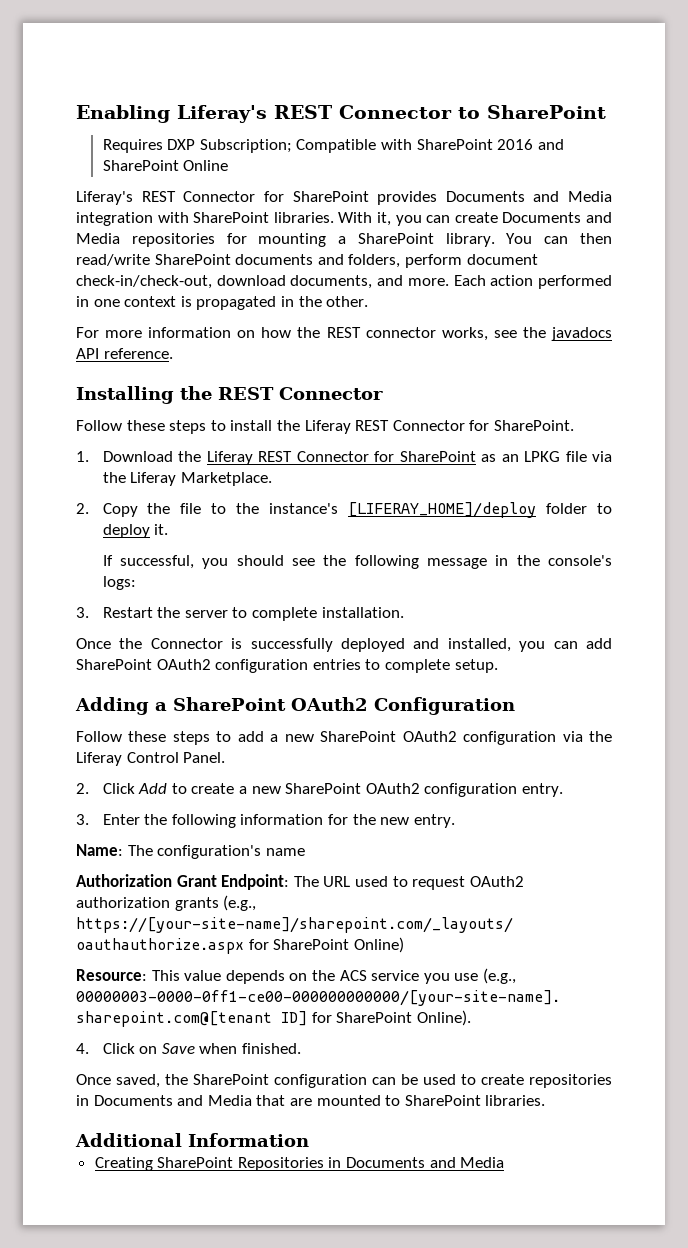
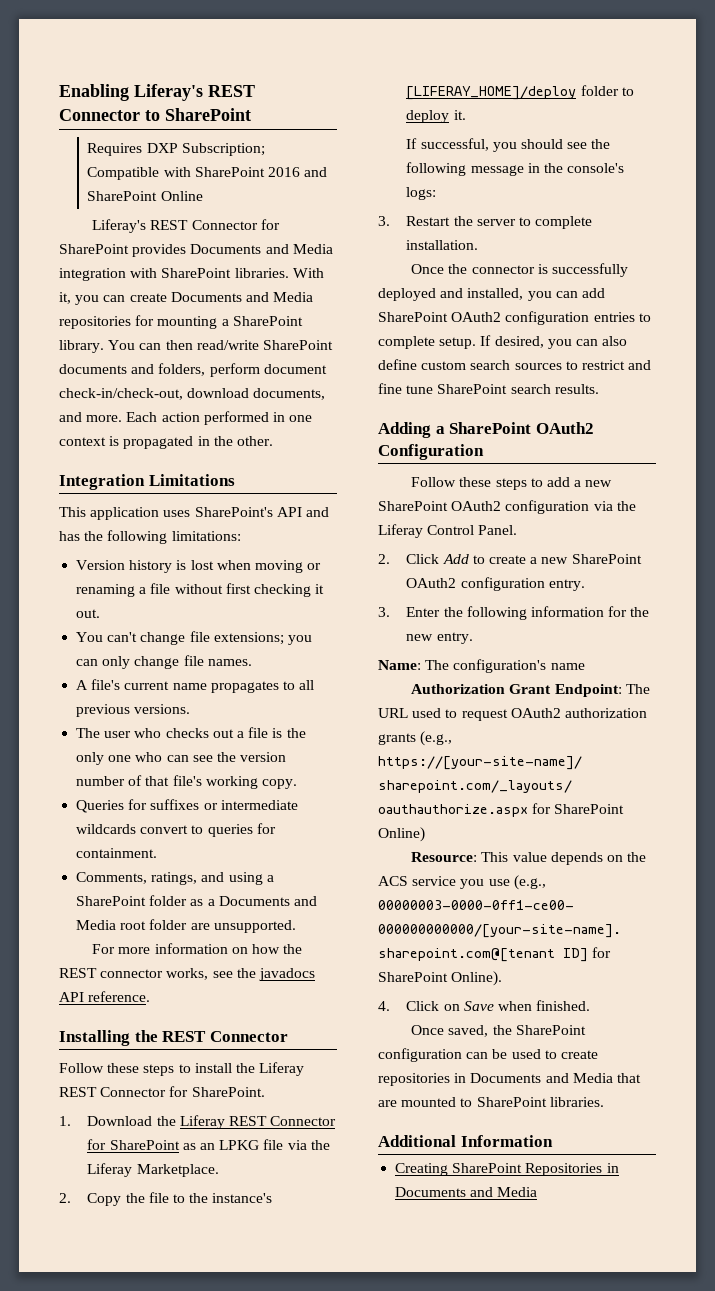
+ Integration Limitations
+ This application uses SharePoint's API and has the following limitations:
+ Version history is lost when moving or renaming a file without first checking it out.
+ You can't change file extensions; you can only change file names.
+ A file's current name propagates to all previous versions.
+ The user who checks out a file is the only one who can see the version number of that file's working copy.
+ Queries for suffixes or intermediate wildcards convert to queries for containment.
+ Comments, ratings, and using a SharePoint folder as a Documents and Media root folder are unsupported.
- Once the Connector is successfully deployed and installed, you can add SharePoint OAuth2 configuration entries to complete setup.
+ Once the connector is successfully deployed and installed, you can add SharePoint OAuth2 configuration entries to complete setup. If desired, you can also define custom search sources to restrict and fine tune SharePoint search results.

